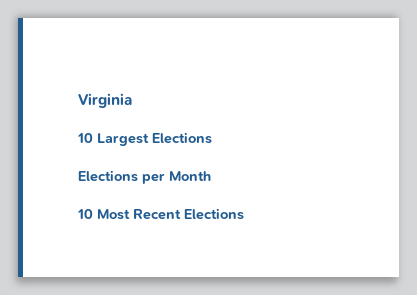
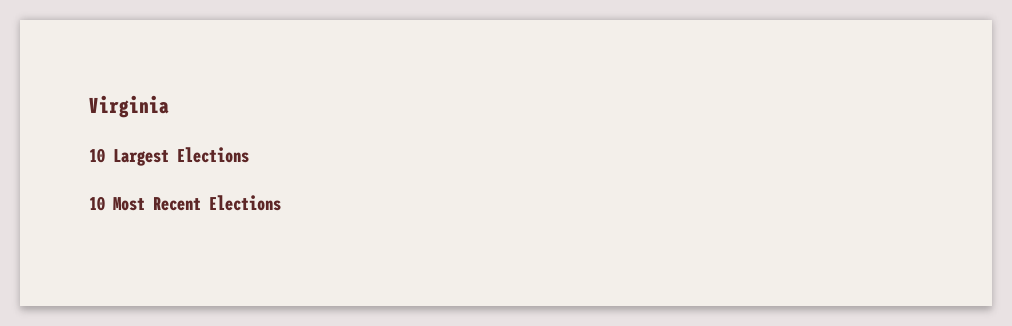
- Elections per Month

